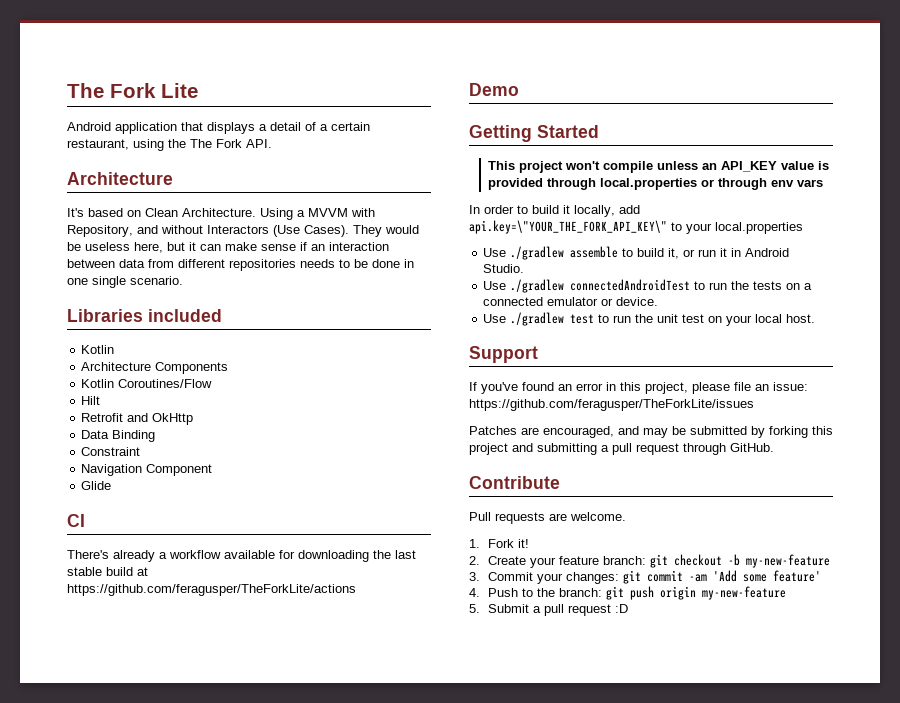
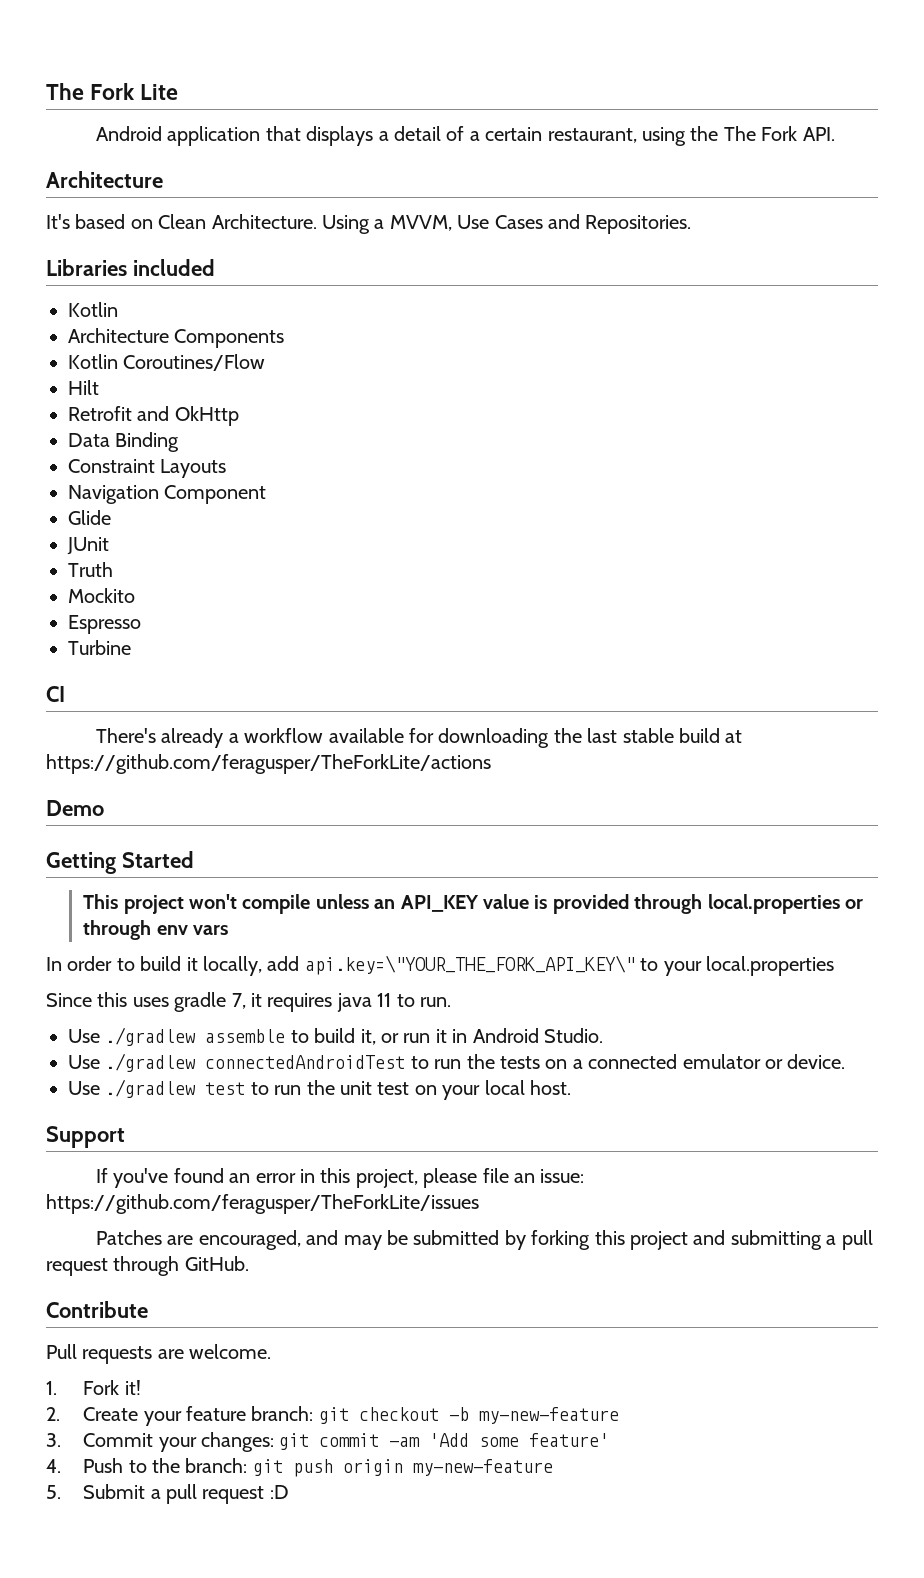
- Using a MVVM with Repository, and without Interactors (Use Cases). They would be useless here, but it can make sense if an interaction between data from different repositories needs to be done in one single scenario.
+ Using a MVVM, Use Cases and Repositories.
- Constraint
+ Constraint Layouts
+ JUnit
+ Truth
+ Mockito
+ Espresso
+ Turbine
+ Since this uses gradle 7, it requires java 11 to run.

